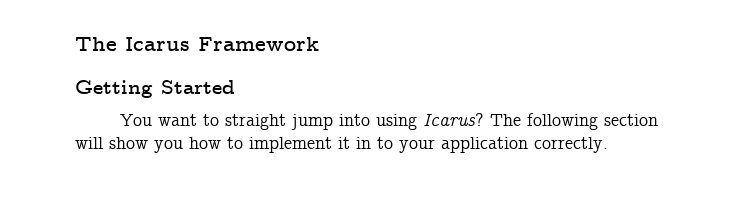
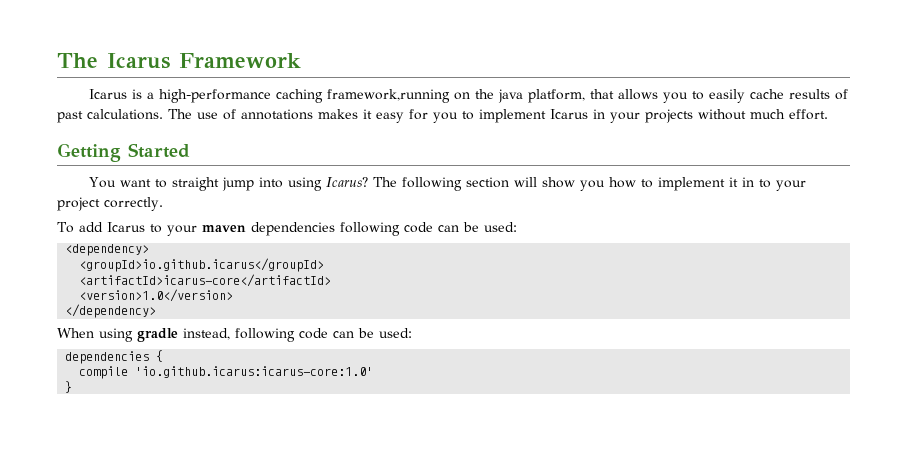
+ Icarus is a high-performance caching framework,running on the java platform, that allows you to easily cache results of past calculations. The use of annotations makes it easy for you to implement Icarus in your projects without much effort.
- The following section will show you how to implement it in to your application correctly.
+ The following section will show you how to implement it in to your project correctly.
+ To add Icarus to your maven dependencies following code can be used:
+ <dependency>
+ <groupId>io.github.icarus</groupId>
+ <artifactId>icarus-core</artifactId>
+ <version>1.0</version>
+ </dependency>
+ When using gradle instead, following code can be used:
+ dependencies {
+ compile 'io.github.icarus:icarus-core:1.0'
+ }

